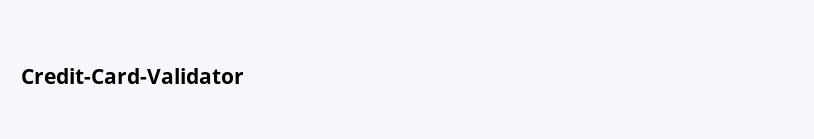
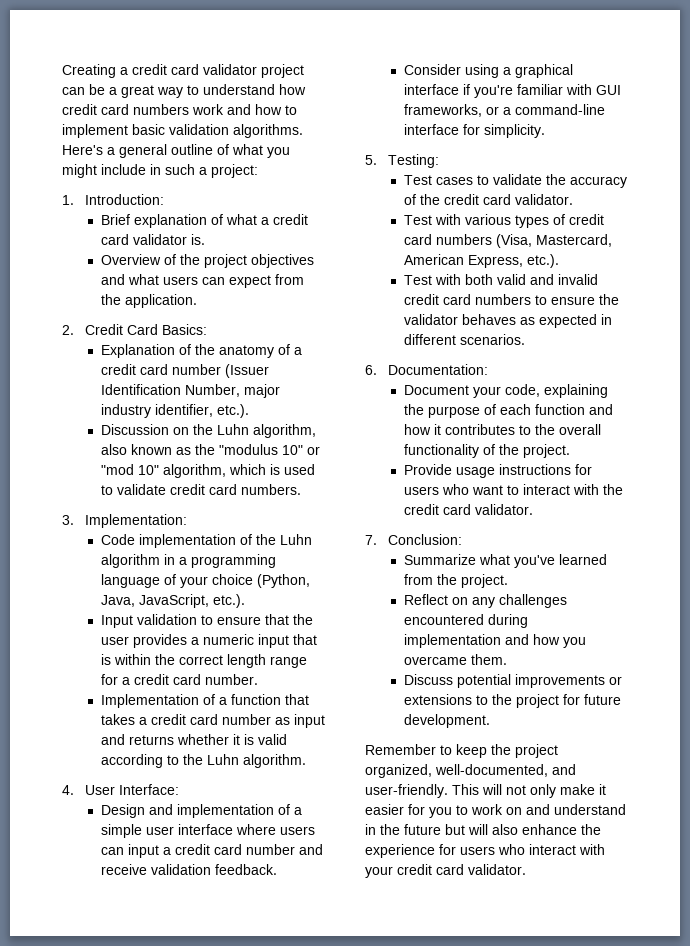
- Credit-Card-Validator
+ Creating a credit card validator project can be a great way to understand how credit card numbers work and how to implement basic validation algorithms. Here's a general outline of what you might include in such a project:
+ 1. Introduction:
+ Brief explanation of what a credit card validator is.
+ Overview of the project objectives and what users can expect from the application.
+ 2. Credit Card Basics:
+ Explanation of the anatomy of a credit card number (Issuer Identification Number, major industry identifier, etc.).
+ Discussion on the Luhn algorithm, also known as the "modulus 10" or "mod 10" algorithm, which is used to validate credit card numbers.
+ 3. Implementation:
+ Code implementation of the Luhn algorithm in a programming language of your choice (Python, Java, JavaScript, etc.).
+ Input validation to ensure that the user provides a numeric input that is within the correct length range for a credit card number.
+ Implementation of a function that takes a credit card number as input and returns whether it is valid according to the Luhn algorithm.
+ 4. User Interface:
+ Design and implementation of a simple user interface where users can input a credit card number and receive validation feedback.
+ Consider using a graphical interface if you're familiar with GUI frameworks, or a command-line interface for simplicity.
+ 5. Testing:
+ Test cases to validate the accuracy of the credit card validator.
+ Test with various types of credit card numbers (Visa, Mastercard, American Express, etc.).
+ Test with both valid and invalid credit card numbers to ensure the validator behaves as expected in different scenarios.
+ 6. Documentation:
+ Document your code, explaining the purpose of each function and how it contributes to the overall functionality of the project.
+ Provide usage instructions for users who want to interact with the credit card validator.
+ 7. Conclusion:
+ Summarize what you've learned from the project.
+ Reflect on any challenges encountered during implementation and how you overcame them.
+ Discuss potential improvements or extensions to the project for future development.
+ Remember to keep the project organized, well-documented, and user-friendly. This will not only make it easier for you to work on and understand in the future but will also enhance the experience for users who interact with your credit card validator.

